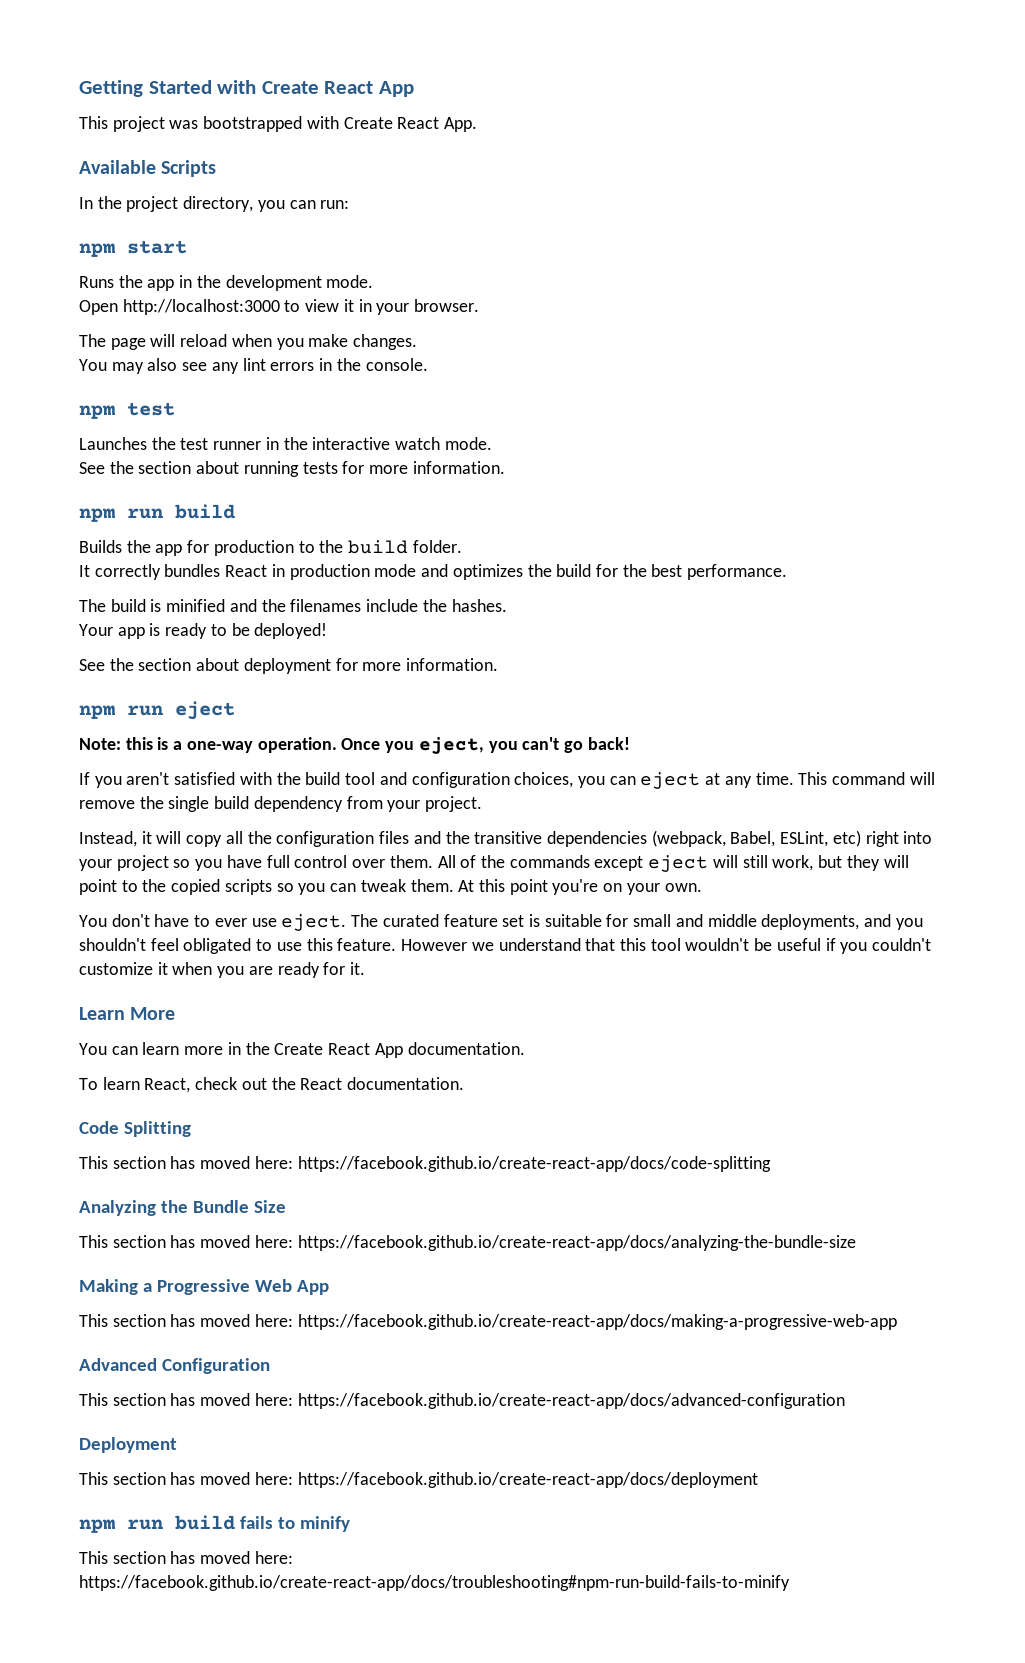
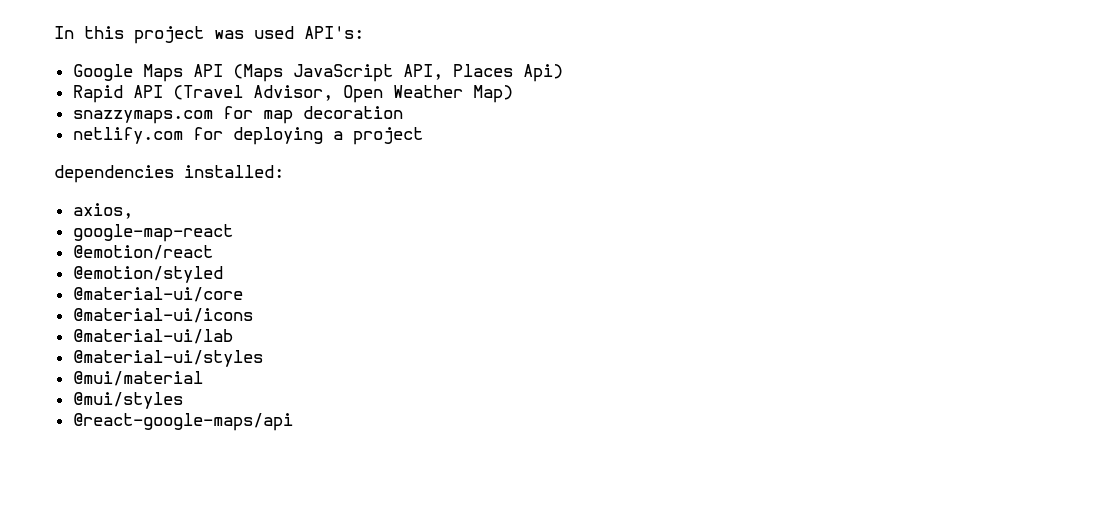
- Getting Started with Create React App
- This project was bootstrapped with Create React App.
- Available Scripts
- In the project directory, you can run:
- npm start
- Runs the app in the development mode.
- Open http://localhost:3000 to view it in your browser.
- The page will reload when you make changes.
- You may also see any lint errors in the console.
- npm test
- Launches the test runner in the interactive watch mode.
- See the section about running tests for more information.
- npm run build
- Builds the app for production to the build folder.
- It correctly bundles React in production mode and optimizes the build for the best performance.
- The build is minified and the filenames include the hashes.
- Your app is ready to be deployed!
- See the section about deployment for more information.
- npm run eject
- Note: this is a one-way operation. Once you eject, you can't go back!
- If you aren't satisfied with the build tool and configuration choices, you can eject at any time. This command will remove the single build dependency from your project.
- Instead, it will copy all the configuration files and the transitive dependencies (webpack, Babel, ESLint, etc) right into your project so you have full control over them. All of the commands except eject will still work, but they will point to the copied scripts so you can tweak them. At this point you're on your own.
- You don't have to ever use eject. The curated feature set is suitable for small and middle deployments, and you shouldn't feel obligated to use this feature. However we understand that this tool wouldn't be useful if you couldn't customize it when you are ready for it.
- Learn More
- You can learn more in the Create React App documentation.
- To learn React, check out the React documentation.
- Code Splitting
- This section has moved here: https://facebook.github.io/create-react-app/docs/code-splitting
- Analyzing the Bundle Size
- This section has moved here: https://facebook.github.io/create-react-app/docs/analyzing-the-bundle-size
- Making a Progressive Web App
- This section has moved here: https://facebook.github.io/create-react-app/docs/making-a-progressive-web-app
- Advanced Configuration
- This section has moved here: https://facebook.github.io/create-react-app/docs/advanced-configuration
- Deployment
- This section has moved here: https://facebook.github.io/create-react-app/docs/deployment
- npm run build fails to minify
- This section has moved here: https://facebook.github.io/create-react-app/docs/troubleshooting#npm-run-build-fails-to-minify
+ In this project was used API's:
+ Google Maps API (Maps JavaScript API, Places Api)
+ Rapid API (Travel Advisor, Open Weather Map)
+ snazzymaps.com for map decoration
+ netlify.com for deploying a project
+ dependencies installed:
+ axios,
+ google-map-react
+ @emotion/react
+ @emotion/styled
+ @material-ui/core
+ @material-ui/icons
+ @material-ui/lab
+ @material-ui/styles
+ @mui/material
+ @mui/styles
+ @react-google-maps/api

